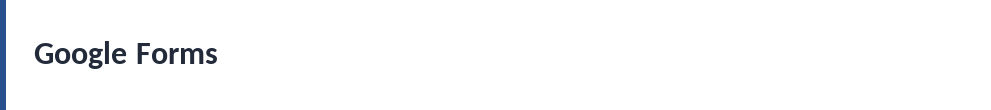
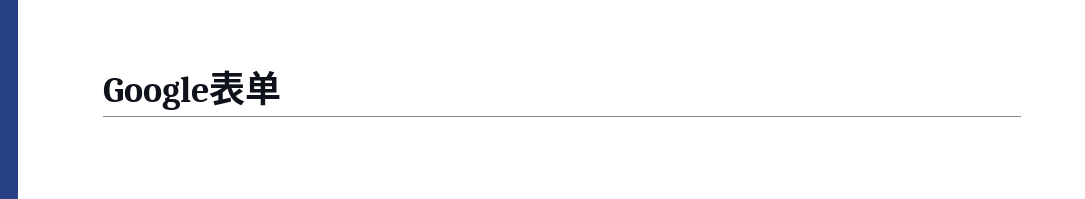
- Google Forms
+ Google表单

